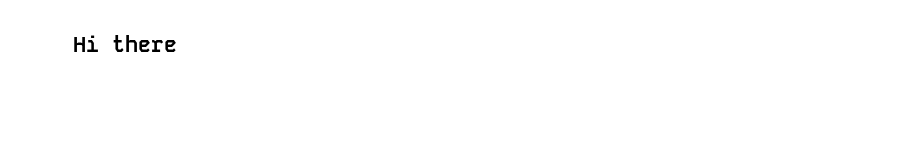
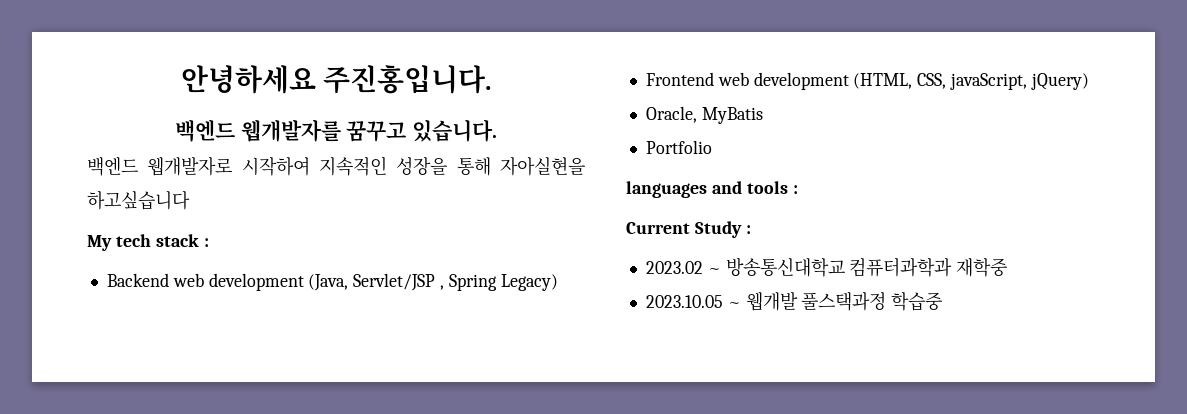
- Hi there
+ 안녕하세요 주진홍입니다.
+ 백엔드 웹개발자를 꿈꾸고 있습니다.
+ 백엔드 웹개발자로 시작하여 지속적인 성장을 통해 자아실현을 하고싶습니다
+ My tech stack :
+ Backend web development (Java, Servlet/JSP , Spring Legacy)
+ Frontend web development (HTML, CSS, javaScript, jQuery)
+ Oracle, MyBatis
+ Portfolio
+ languages and tools :
+ Current Study :
+ 2023.02 ~ 방송통신대학교 컴퓨터과학과 재학중
+ 2023.10.05 ~ 웹개발 풀스택과정 학습중

